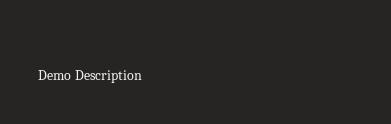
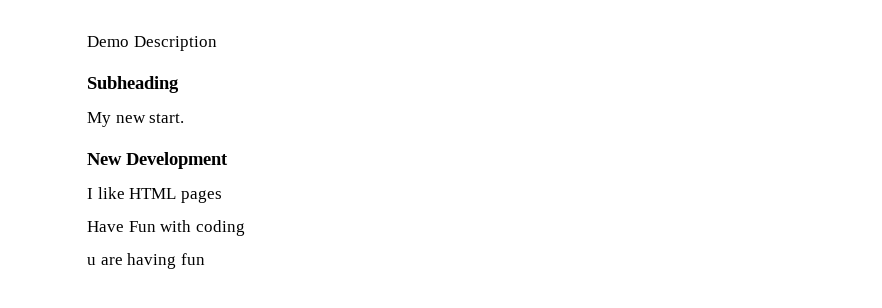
+ Subheading
+ My new start.
+ New Development
+ I like HTML pages
+ Have Fun with coding
+ u are having fun

